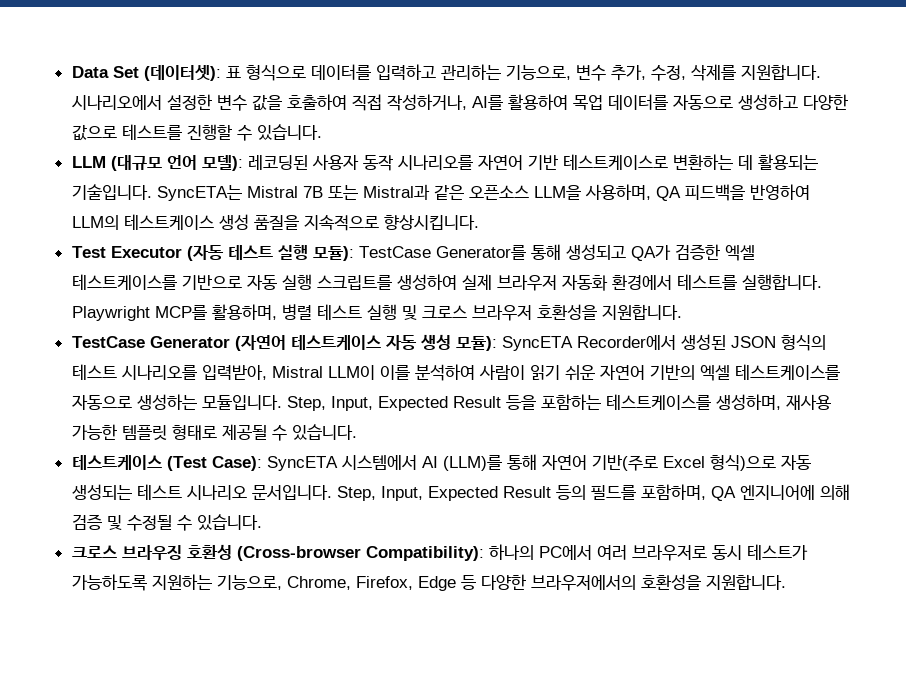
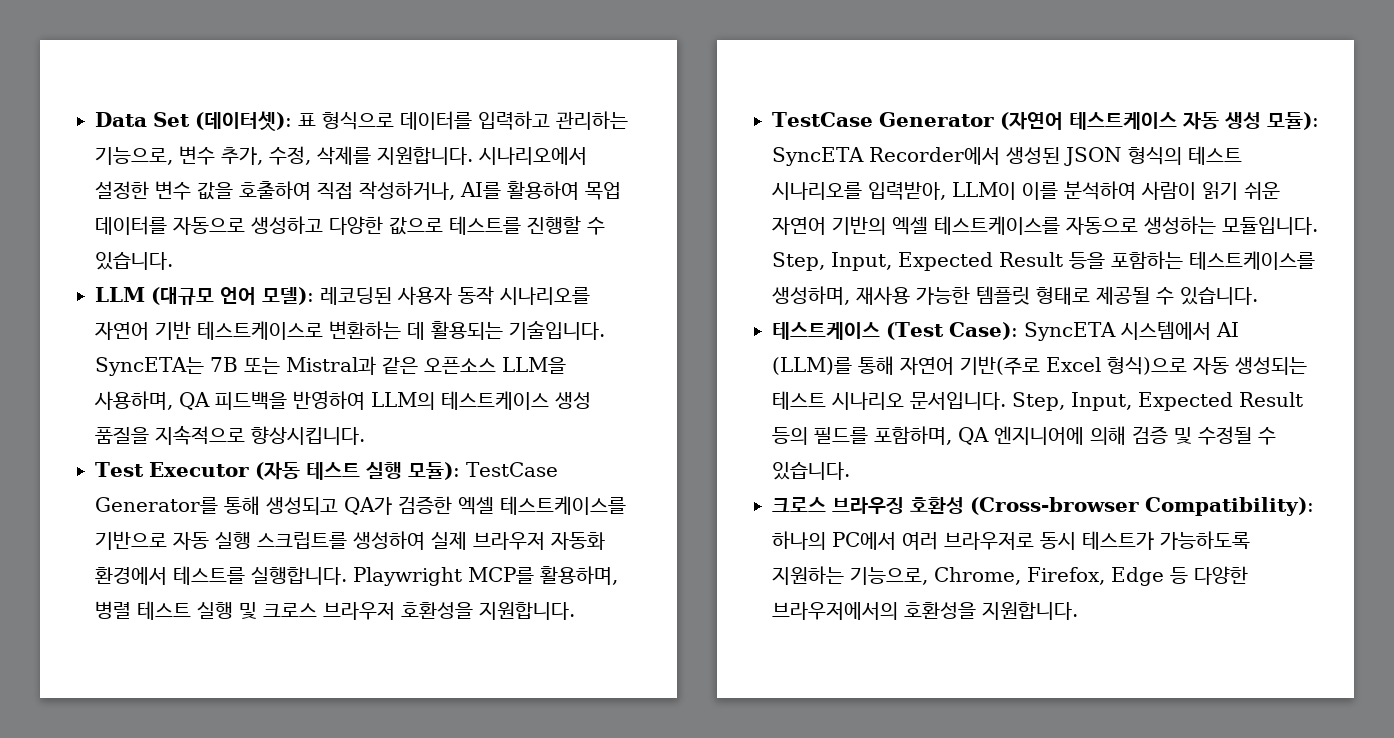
- SyncETA는 Mistral 7B 또는 Mistral과 같은 오픈소스 LLM을 사용하며, QA 피드백을 반영하여 LLM의 테스트케이스 생성 품질을 지속적으로 향상시킵니다.
+ SyncETA는 7B 또는 Mistral과 같은 오픈소스 LLM을 사용하며, QA 피드백을 반영하여 LLM의 테스트케이스 생성 품질을 지속적으로 향상시킵니다.
- TestCase Generator (자연어 테스트케이스 자동 생성 모듈): SyncETA Recorder에서 생성된 JSON 형식의 테스트 시나리오를 입력받아, Mistral LLM이 이를 분석하여 사람이 읽기 쉬운 자연어 기반의 엑셀 테스트케이스를 자동으로 생성하는 모듈입니다.
+ TestCase Generator (자연어 테스트케이스 자동 생성 모듈): SyncETA Recorder에서 생성된 JSON 형식의 테스트 시나리오를 입력받아, LLM이 이를 분석하여 사람이 읽기 쉬운 자연어 기반의 엑셀 테스트케이스를 자동으로 생성하는 모듈입니다.

